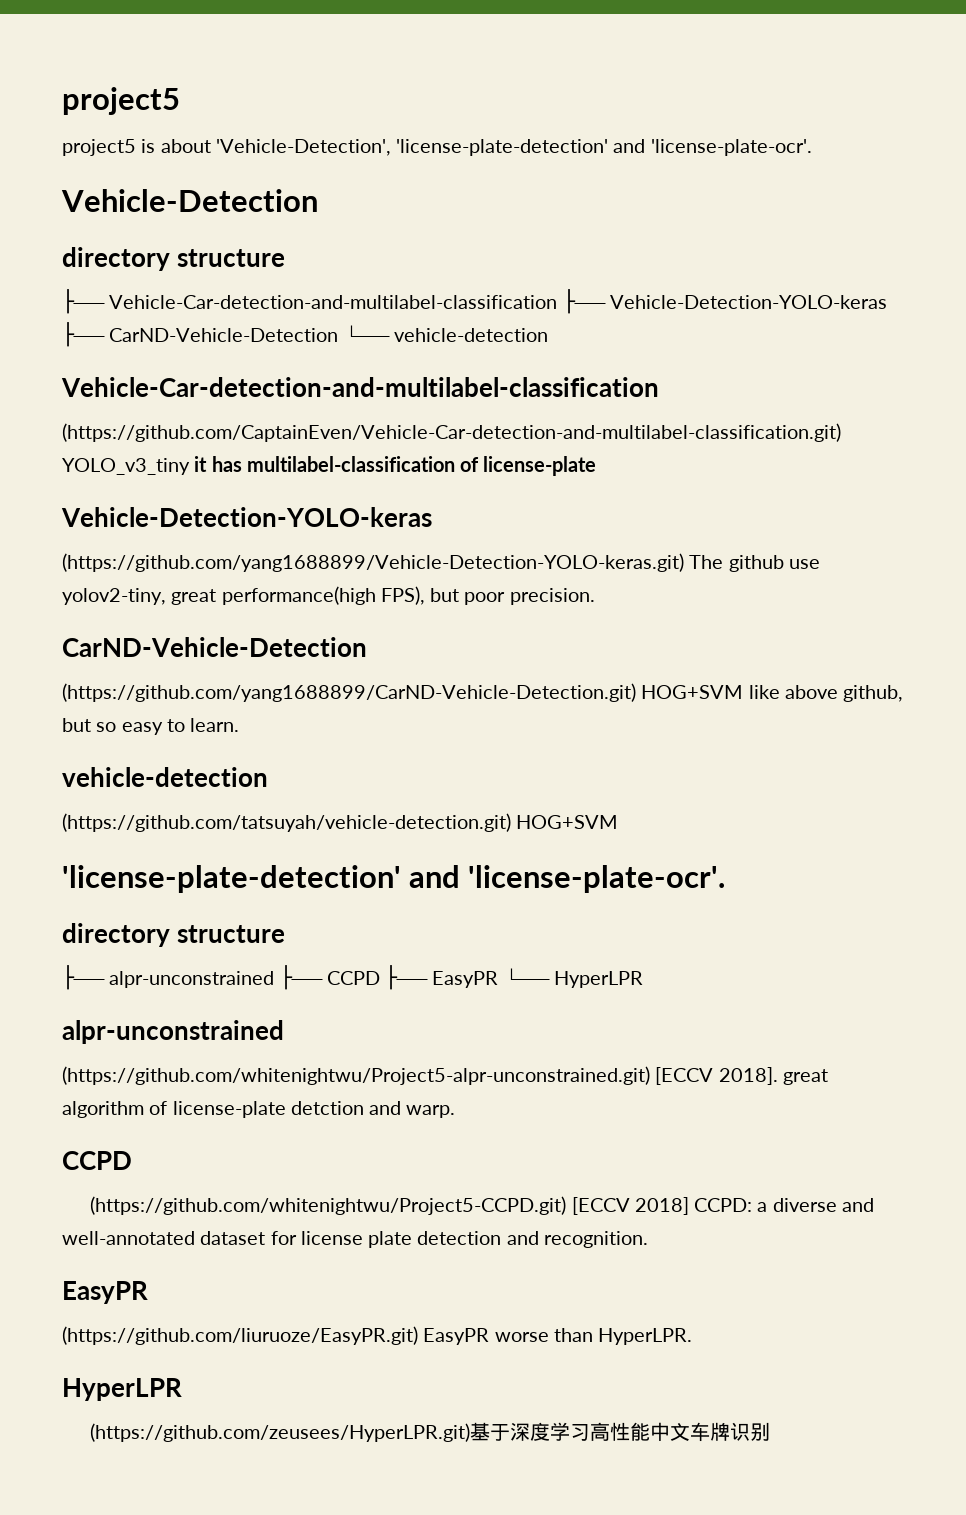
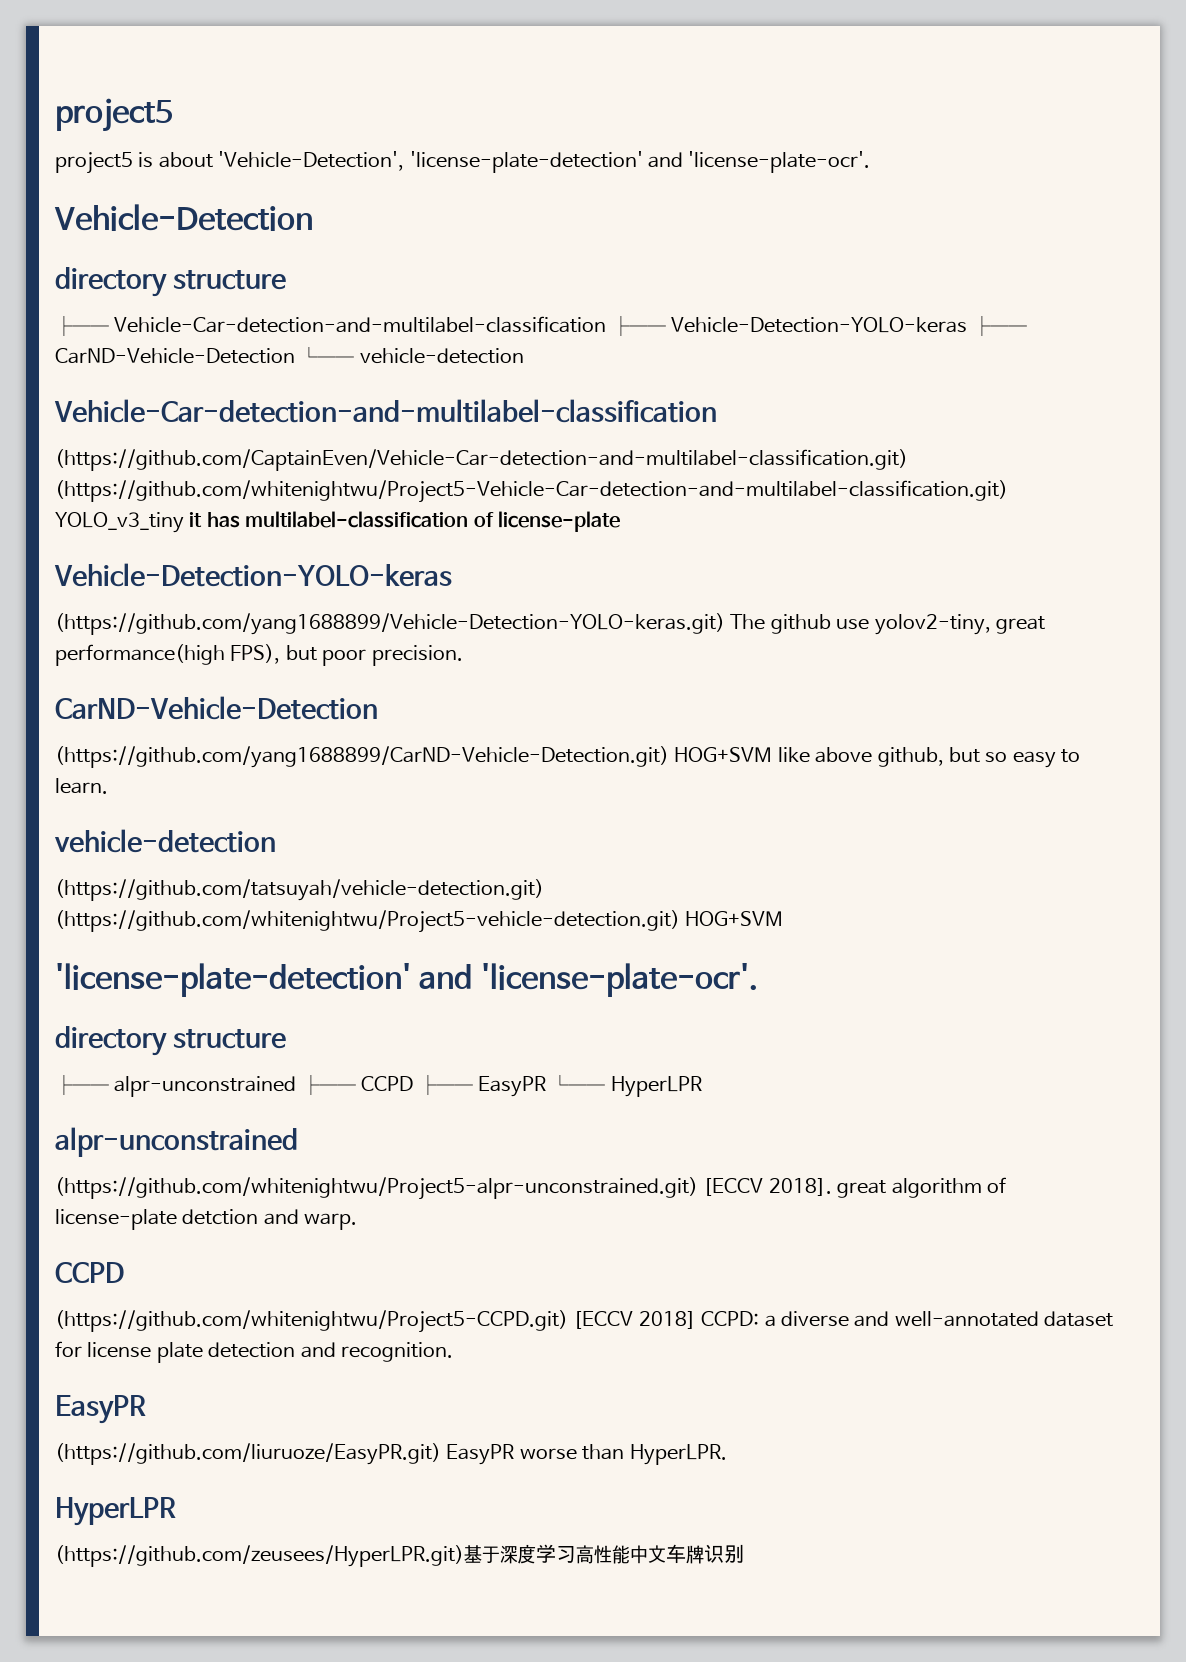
- (https://github.com/CaptainEven/Vehicle-Car-detection-and-multilabel-classification.git) YOLO_v3_tiny it has multilabel-classification of license-plate
+ (https://github.com/CaptainEven/Vehicle-Car-detection-and-multilabel-classification.git) (https://github.com/whitenightwu/Project5-Vehicle-Car-detection-and-multilabel-classification.git) YOLO_v3_tiny it has multilabel-classification of license-plate
- (https://github.com/tatsuyah/vehicle-detection.git) HOG+SVM
+ (https://github.com/tatsuyah/vehicle-detection.git) (https://github.com/whitenightwu/Project5-vehicle-detection.git) HOG+SVM

